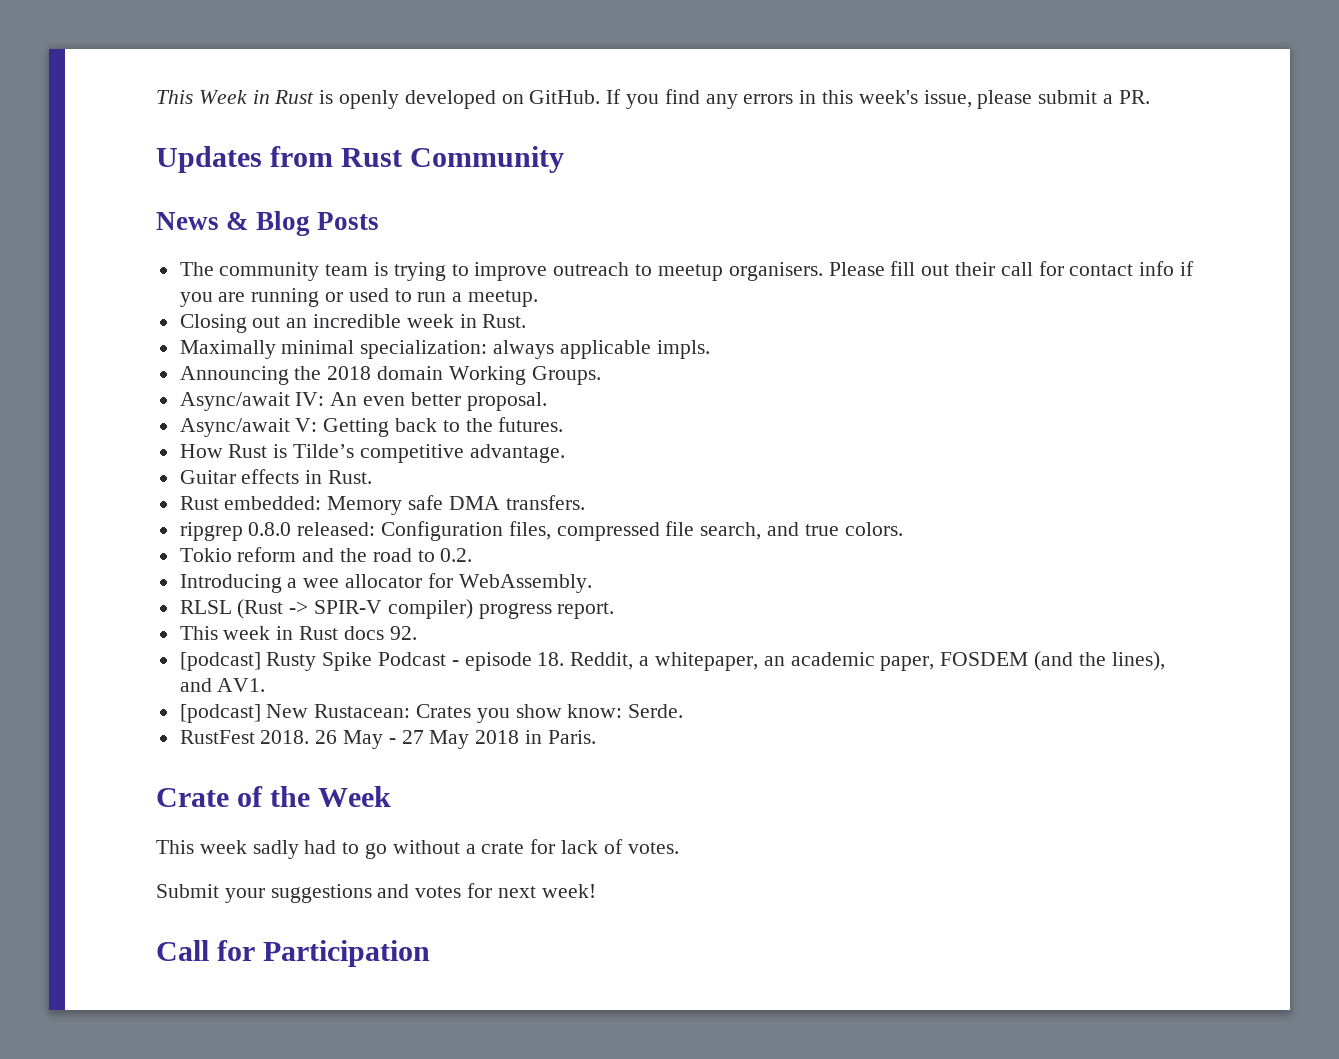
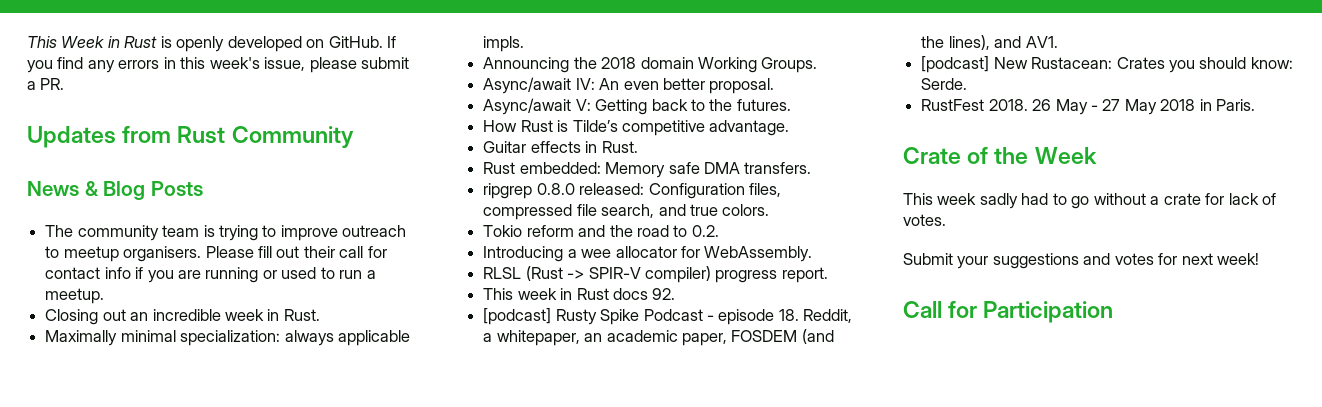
- [podcast] New Rustacean: Crates you show know: Serde.
+ [podcast] New Rustacean: Crates you should know: Serde.

